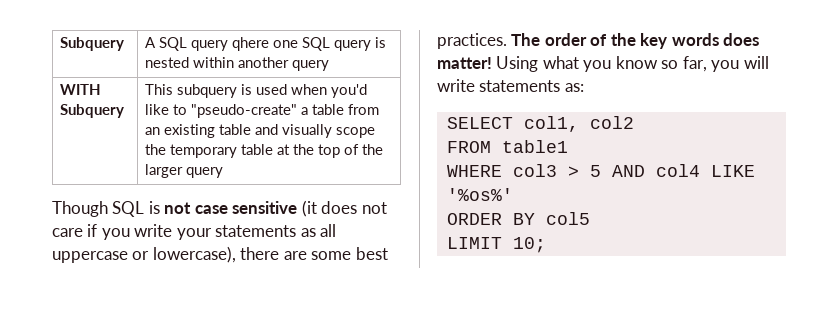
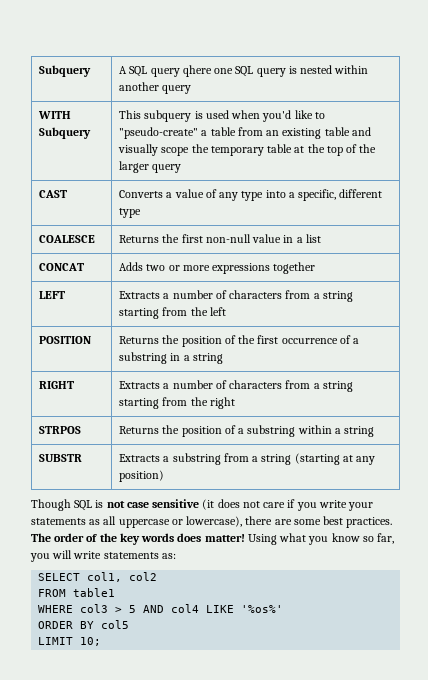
+ CAST | Converts a value of any type into a specific, different type
+ COALESCE | Returns the first non-null value in a list
+ CONCAT | Adds two or more expressions together
+ LEFT | Extracts a number of characters from a string starting from the left
+ POSITION | Returns the position of the first occurrence of a substring in a string
+ RIGHT | Extracts a number of characters from a string starting from the right
+ STRPOS | Returns the position of a substring within a string
+ SUBSTR | Extracts a substring from a string (starting at any position)

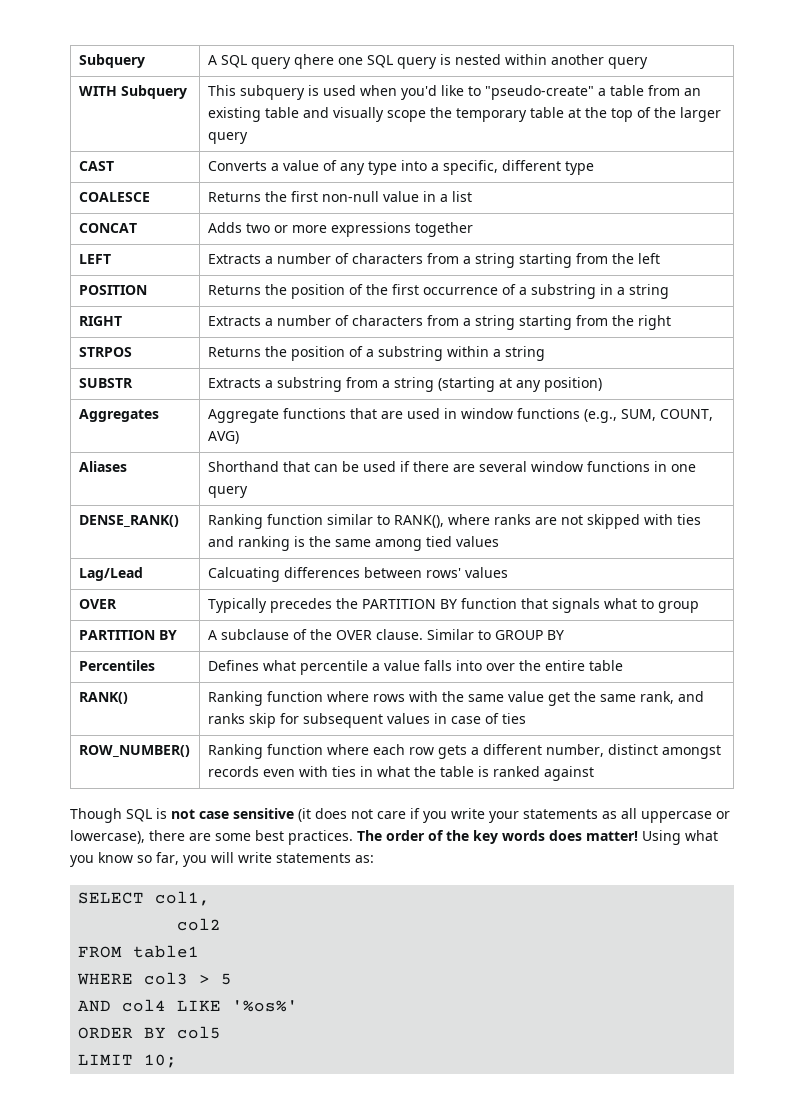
+ Aggregates | Aggregate functions that are used in window functions (e.g., SUM, COUNT, AVG)
+ Aliases | Shorthand that can be used if there are several window functions in one query
+ DENSE_RANK() | Ranking function similar to RANK(), where ranks are not skipped with ties and ranking is the same among tied values
+ Lag/Lead | Calcuating differences between rows' values
+ OVER | Typically precedes the PARTITION BY function that signals what to group
+ PARTITION BY | A subclause of the OVER clause. Similar to GROUP BY
+ Percentiles | Defines what percentile a value falls into over the entire table
+ RANK() | Ranking function where rows with the same value get the same rank, and ranks skip for subsequent values in case of ties
+ ROW_NUMBER() | Ranking function where each row gets a different number, distinct amongst records even with ties in what the table is ranked against
- SELECT col1, col2
+ SELECT col1,
+ col2
- WHERE col3 > 5 AND col4 LIKE '%os%'
+ WHERE col3 > 5
+ AND col4 LIKE '%os%'

